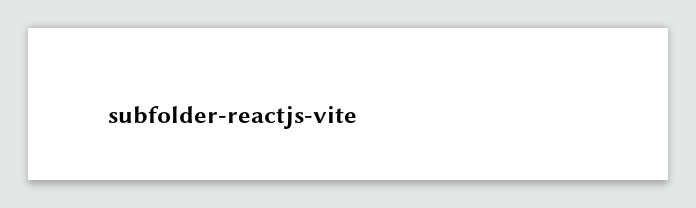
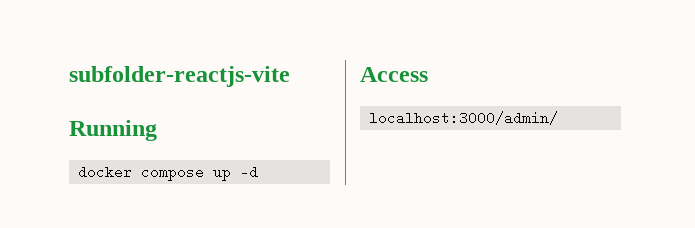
+ Running
+ docker compose up -d
+ Access
+ localhost:3000/admin/

